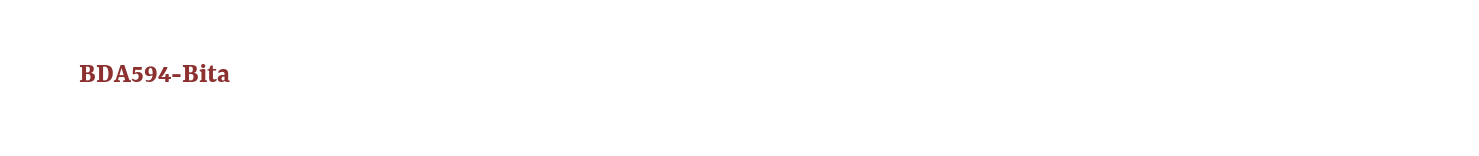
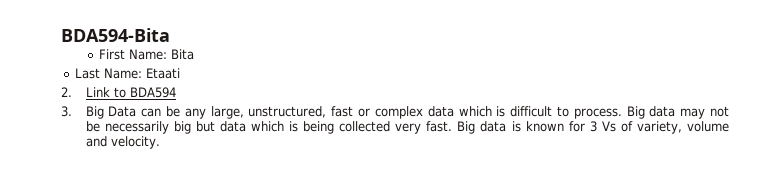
+ First Name: Bita
+ Last Name: Etaati
+ 2. Link to BDA594
+ 3. Big Data can be any large, unstructured, fast or complex data which is difficult to process. Big data may not be necessarily big but data which is being collected very fast. Big data is known for 3 Vs of variety, volume and velocity.

